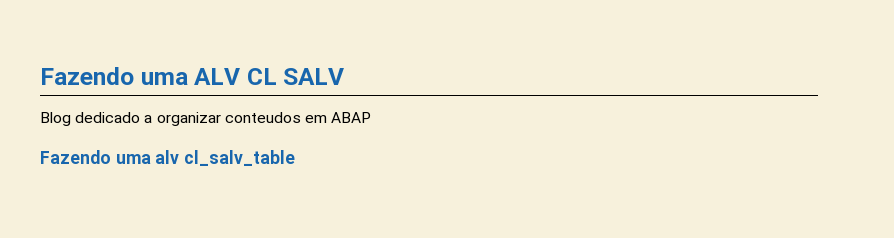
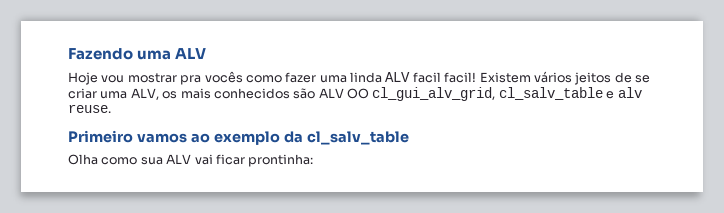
- Fazendo uma ALV CL SALV
- Blog dedicado a organizar conteudos em ABAP
- Fazendo uma alv cl_salv_table
+ Fazendo uma ALV
+ Hoje vou mostrar pra vocês como fazer uma linda ALV facil facil! Existem vários jeitos de se criar uma ALV, os mais conhecidos são ALV OO cl_gui_alv_grid, cl_salv_table e alv reuse.
+ Primeiro vamos ao exemplo da cl_salv_table
+ Olha como sua ALV vai ficar prontinha:

